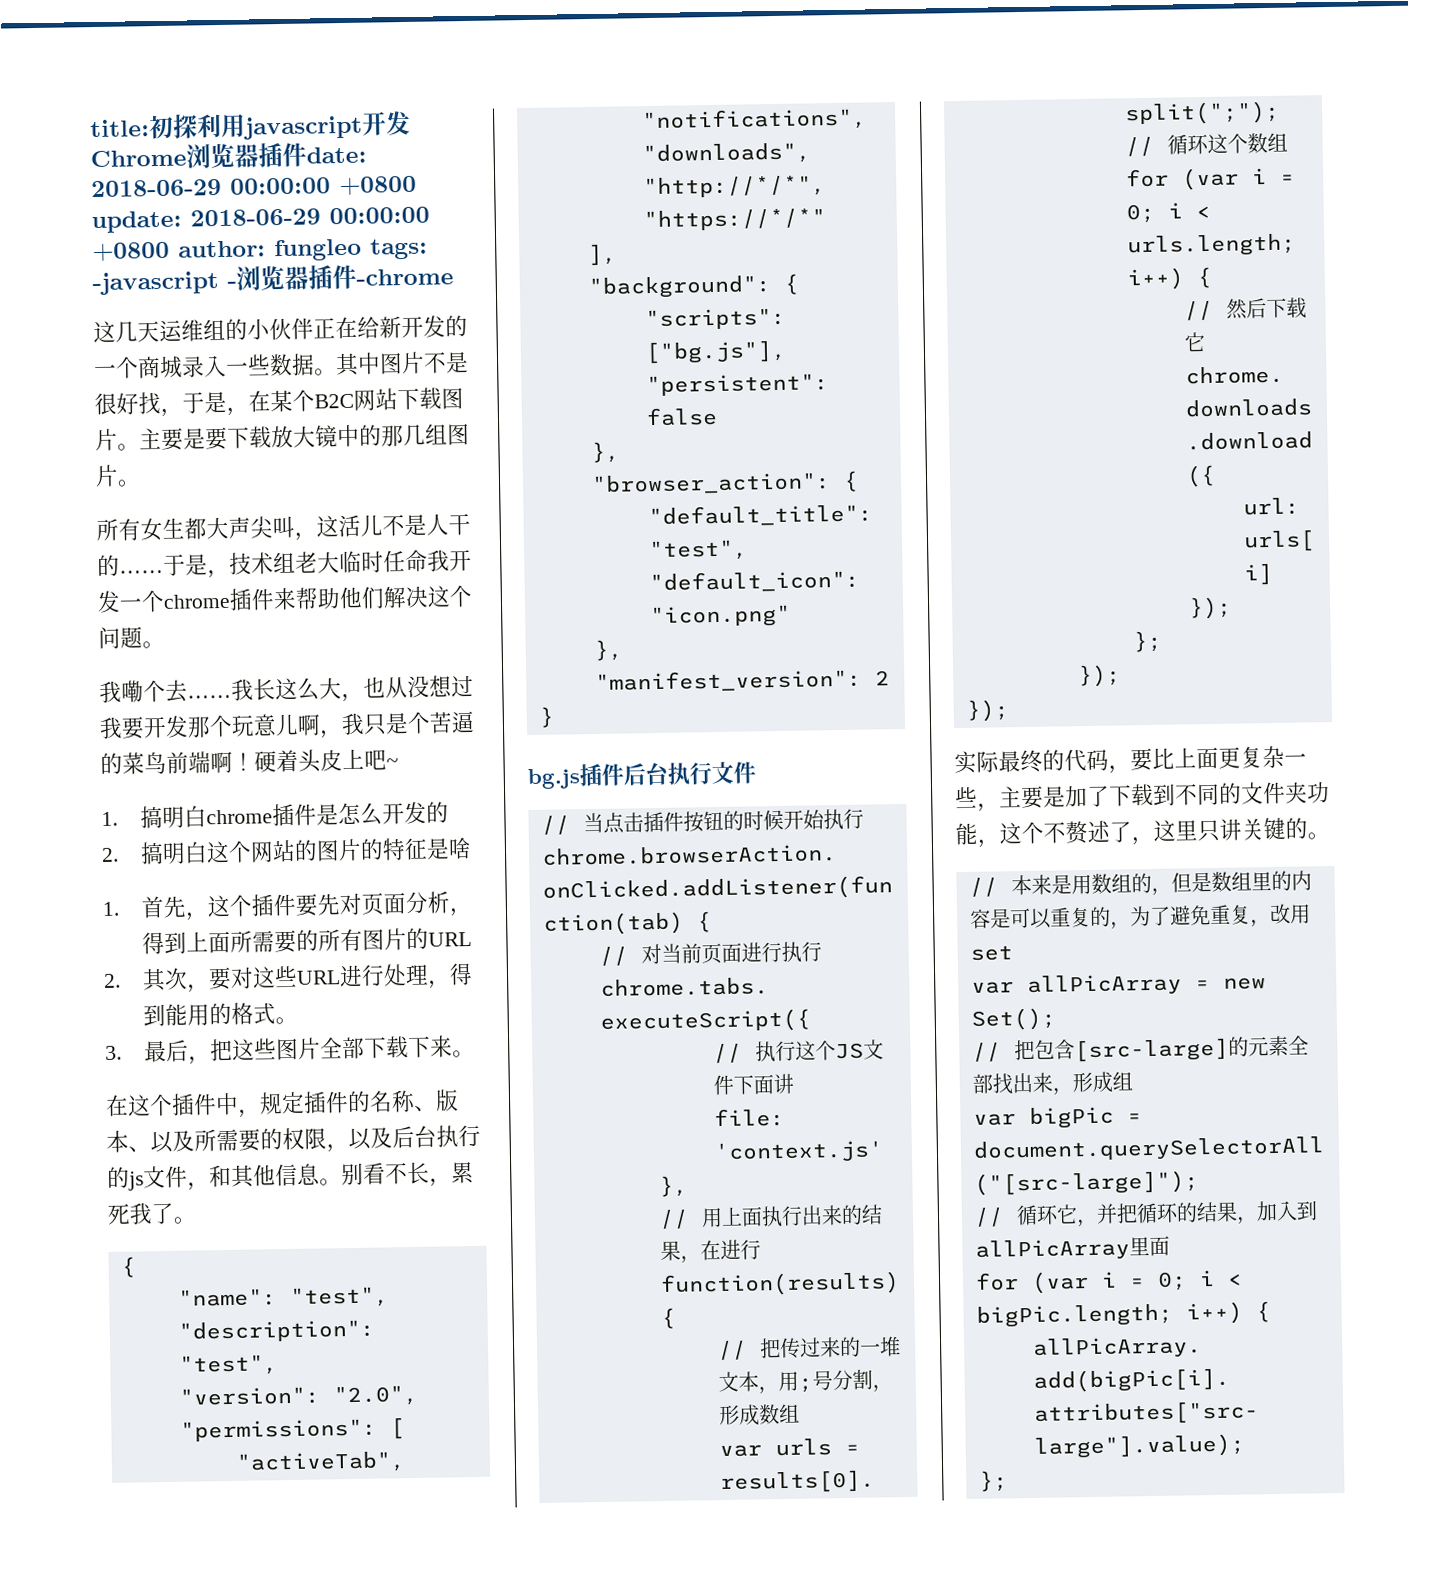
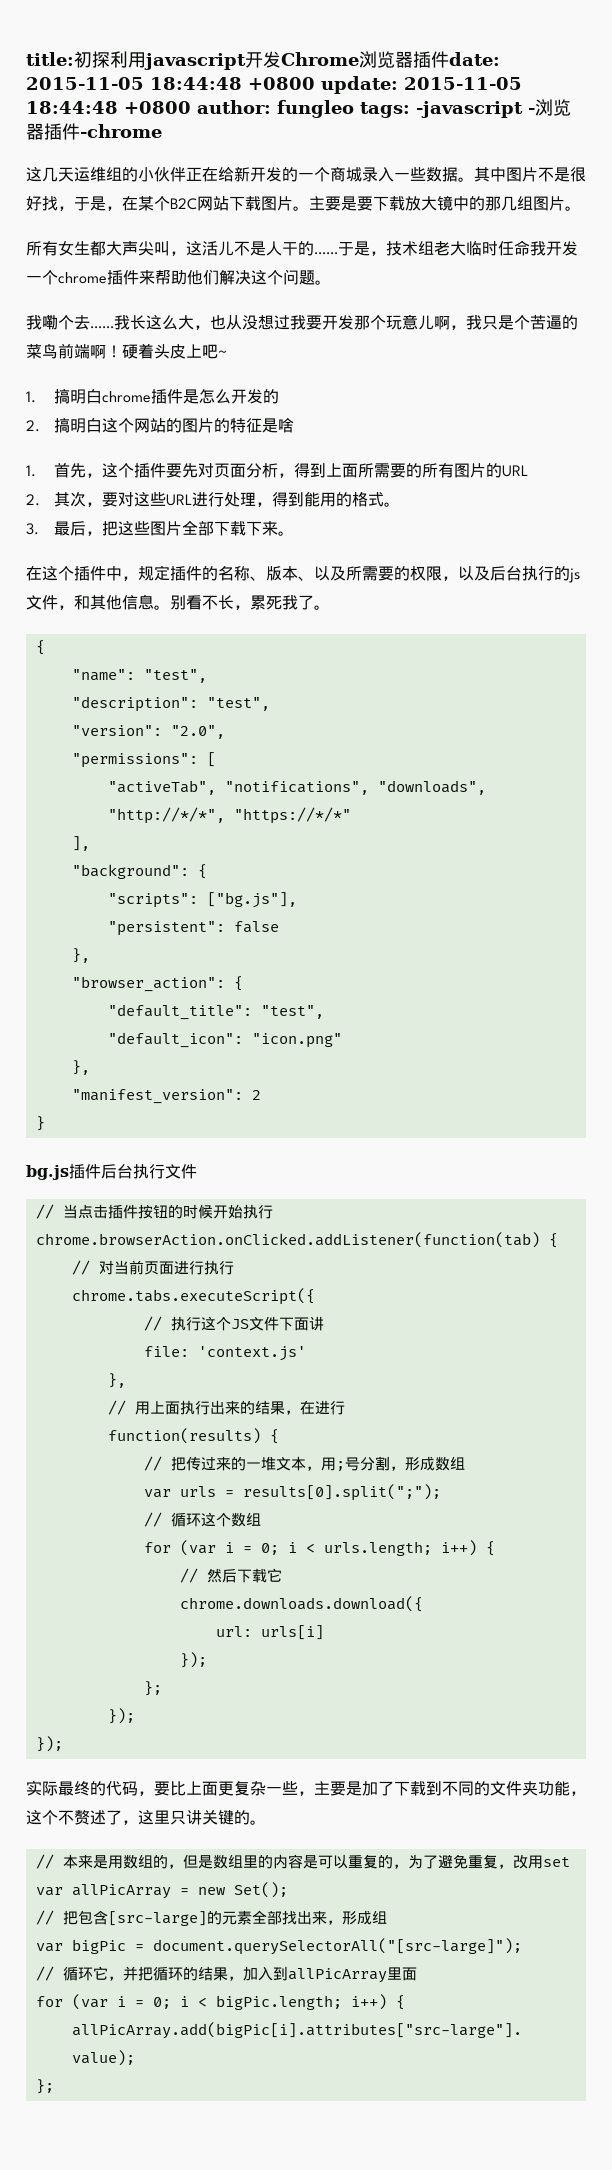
- title:初探利用javascript开发Chrome浏览器插件date: 2018-06-29 00:00:00 +0800 update: 2018-06-29 00:00:00 +0800 author: fungleo tags: -javascript -浏览器插件-chrome
+ title:初探利用javascript开发Chrome浏览器插件date: 2015-11-05 18:44:48 +0800 update: 2015-11-05 18:44:48 +0800 author: fungleo tags: -javascript -浏览器插件-chrome

